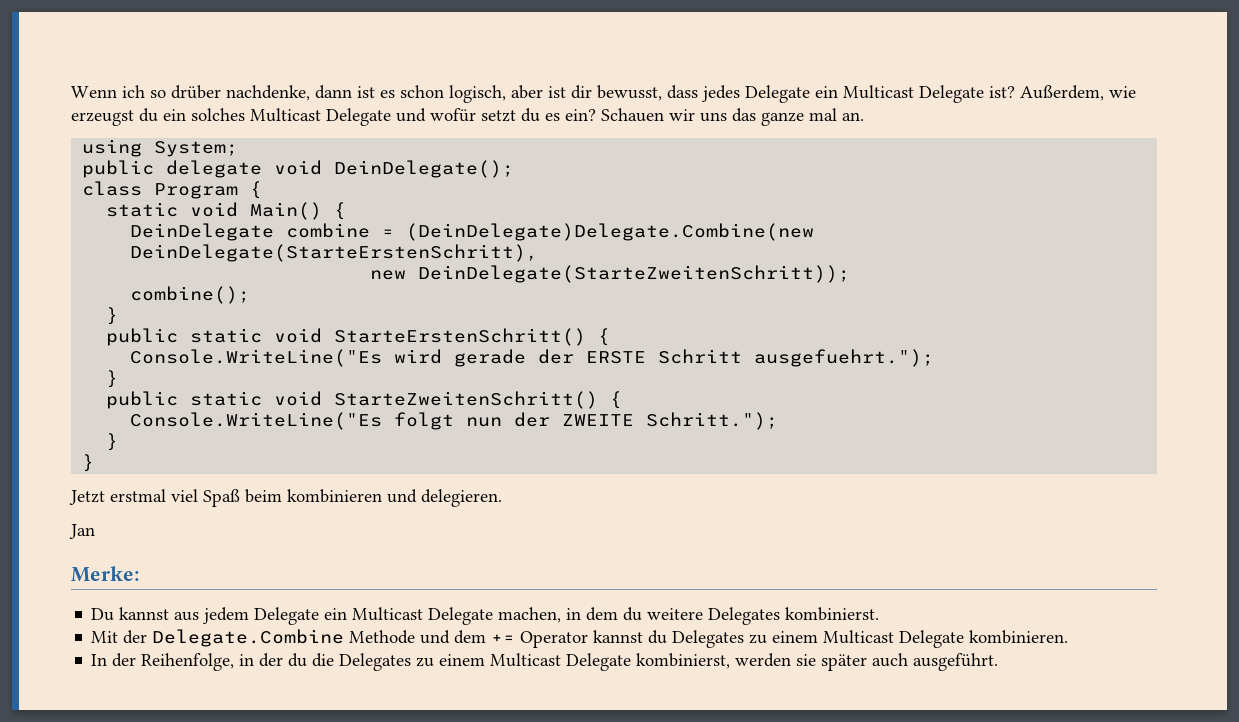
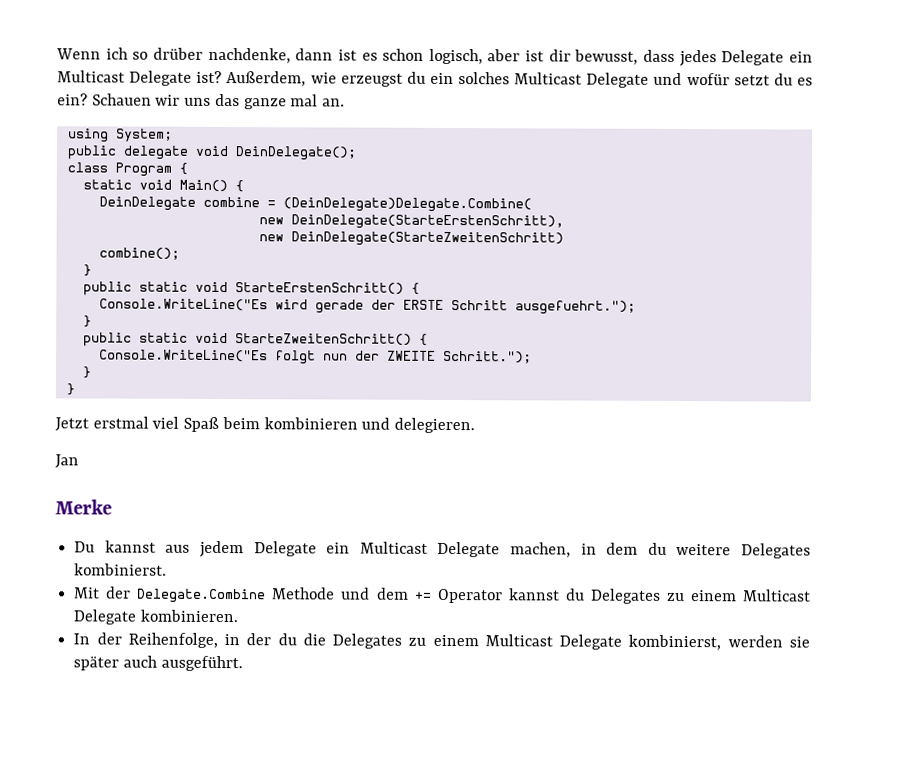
- DeinDelegate combine = (DeinDelegate)Delegate.Combine(new DeinDelegate(StarteErstenSchritt),
+ DeinDelegate combine = (DeinDelegate)Delegate.Combine(
+ new DeinDelegate(StarteErstenSchritt),
- new DeinDelegate(StarteZweitenSchritt));
+ new DeinDelegate(StarteZweitenSchritt)
- Merke:
+ Merke

